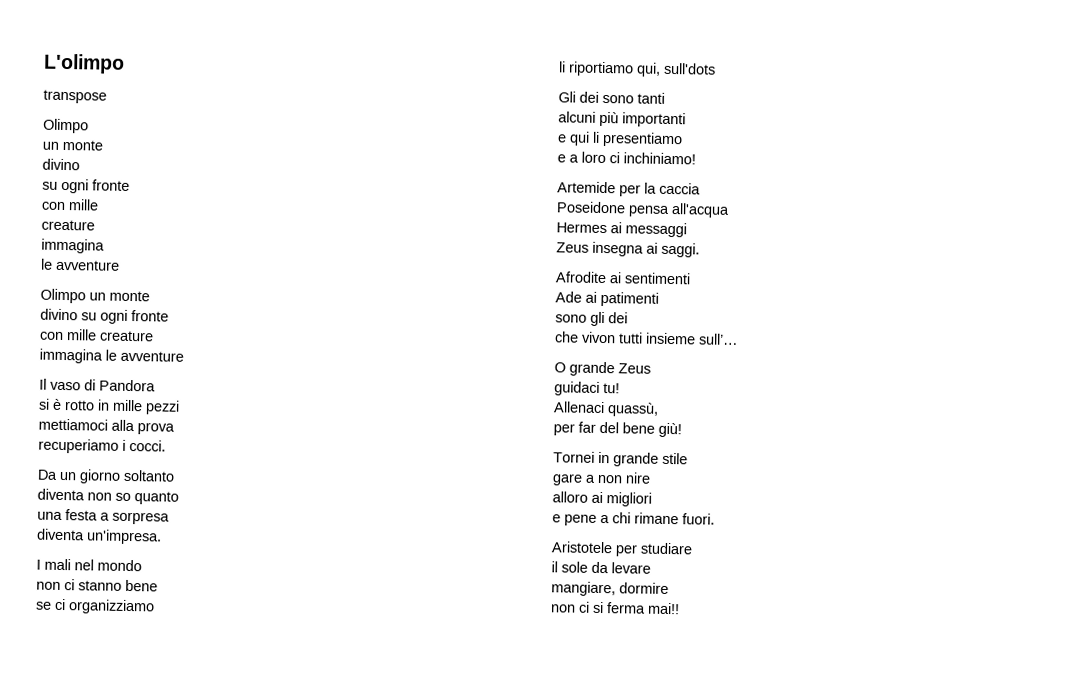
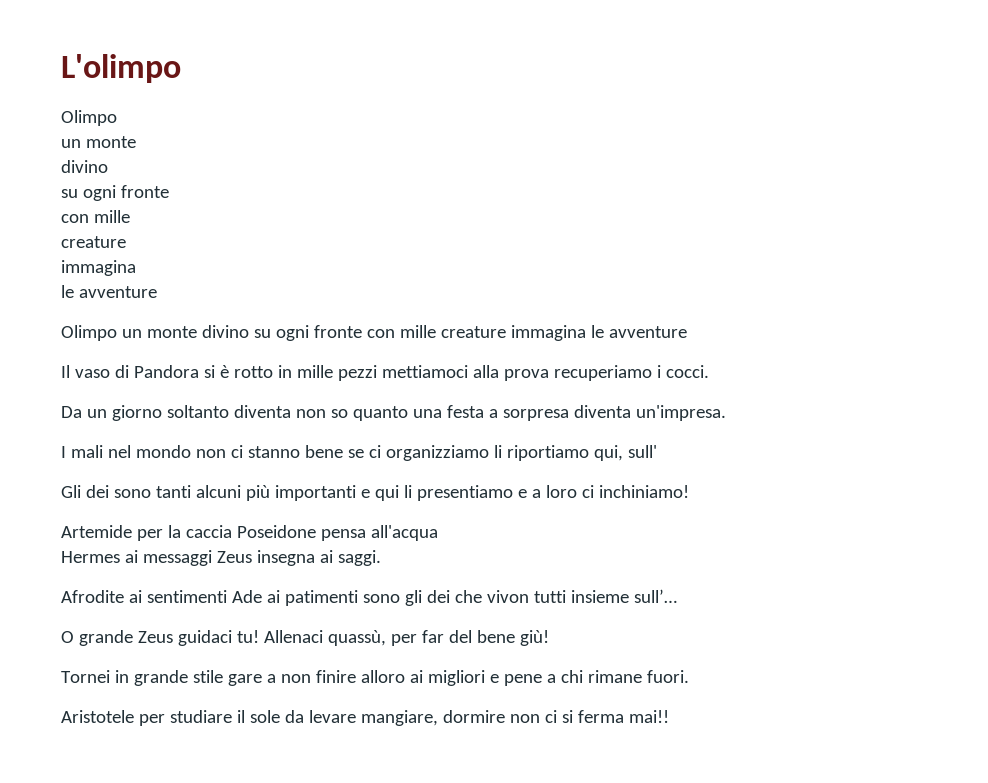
- transpose
- Olimpo un monte
- divino su ogni fronte
- con mille creature
- immagina le avventure
+ Olimpo un monte divino su ogni fronte con mille creature immagina le avventure
- Il vaso di Pandora
- si è rotto in mille pezzi
- mettiamoci alla prova
- recuperiamo i cocci.
+ Il vaso di Pandora si è rotto in mille pezzi mettiamoci alla prova recuperiamo i cocci.
- Da un giorno soltanto
- diventa non so quanto
- una festa a sorpresa
- diventa un'impresa.
+ Da un giorno soltanto diventa non so quanto una festa a sorpresa diventa un'impresa.
- I mali nel mondo
- non ci stanno bene
- se ci organizziamo
- li riportiamo qui, sull'dots
+ I mali nel mondo non ci stanno bene se ci organizziamo li riportiamo qui, sull'
- Gli dei sono tanti
- alcuni più importanti
- e qui li presentiamo
- e a loro ci inchiniamo!
+ Gli dei sono tanti alcuni più importanti e qui li presentiamo e a loro ci inchiniamo!
- Artemide per la caccia
- Poseidone pensa all'acqua
+ Artemide per la caccia Poseidone pensa all'acqua
- Hermes ai messaggi
- Zeus insegna ai saggi.
+ Hermes ai messaggi Zeus insegna ai saggi.
- Afrodite ai sentimenti
- Ade ai patimenti
- sono gli dei
- che vivon tutti insieme sull’…
+ Afrodite ai sentimenti Ade ai patimenti sono gli dei che vivon tutti insieme sull’…
- O grande Zeus
- guidaci tu!
- Allenaci quassù,
- per far del bene giù!
+ O grande Zeus guidaci tu! Allenaci quassù, per far del bene giù!
- Tornei in grande stile
- gare a non nire
- alloro ai migliori
- e pene a chi rimane fuori.
+ Tornei in grande stile gare a non finire alloro ai migliori e pene a chi rimane fuori.
- Aristotele per studiare
- il sole da levare
- mangiare, dormire
- non ci si ferma mai!!
+ Aristotele per studiare il sole da levare mangiare, dormire non ci si ferma mai!!

